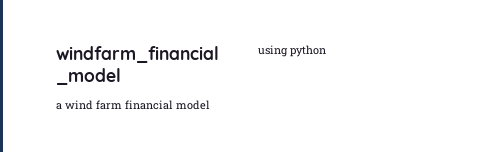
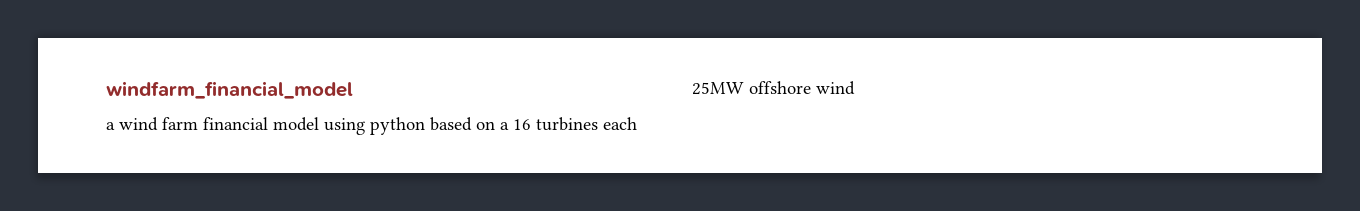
- a wind farm financial model using python
+ a wind farm financial model using python based on a 16 turbines each 25MW offshore wind

